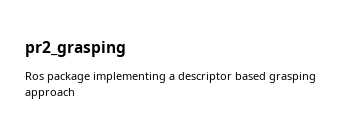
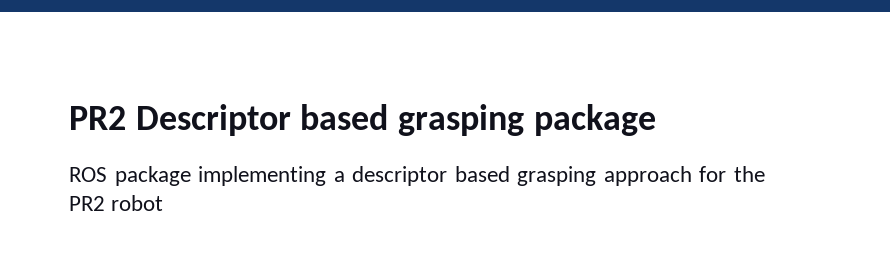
- pr2_grasping
- Ros package implementing a descriptor based grasping approach
+ PR2 Descriptor based grasping package
+ ROS package implementing a descriptor based grasping approach for the PR2 robot

